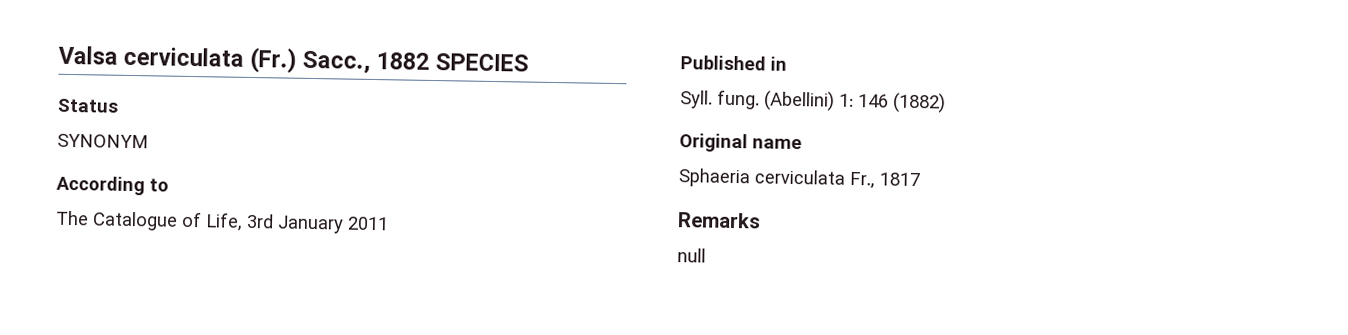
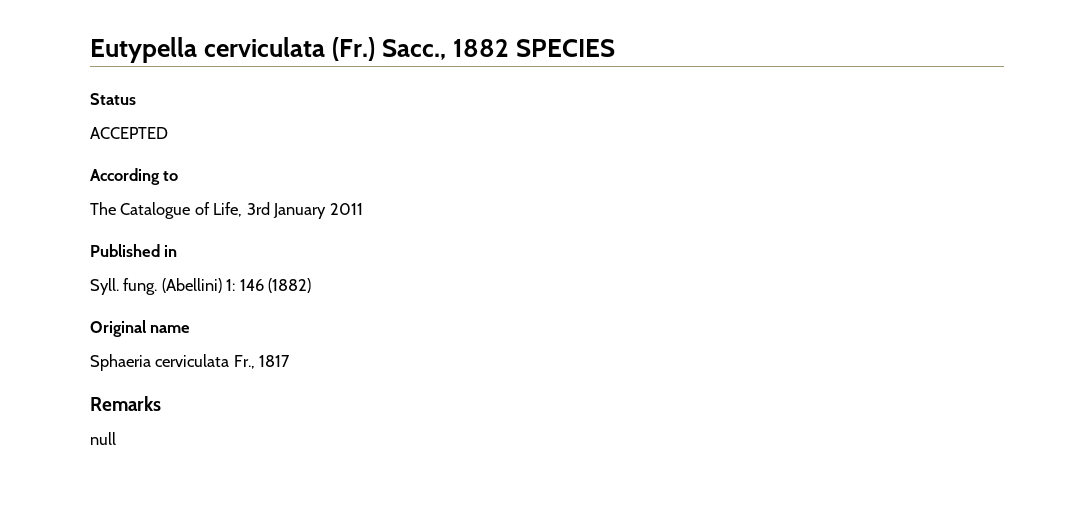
- Valsa cerviculata (Fr.) Sacc., 1882 SPECIES
+ Eutypella cerviculata (Fr.) Sacc., 1882 SPECIES
- SYNONYM
+ ACCEPTED

